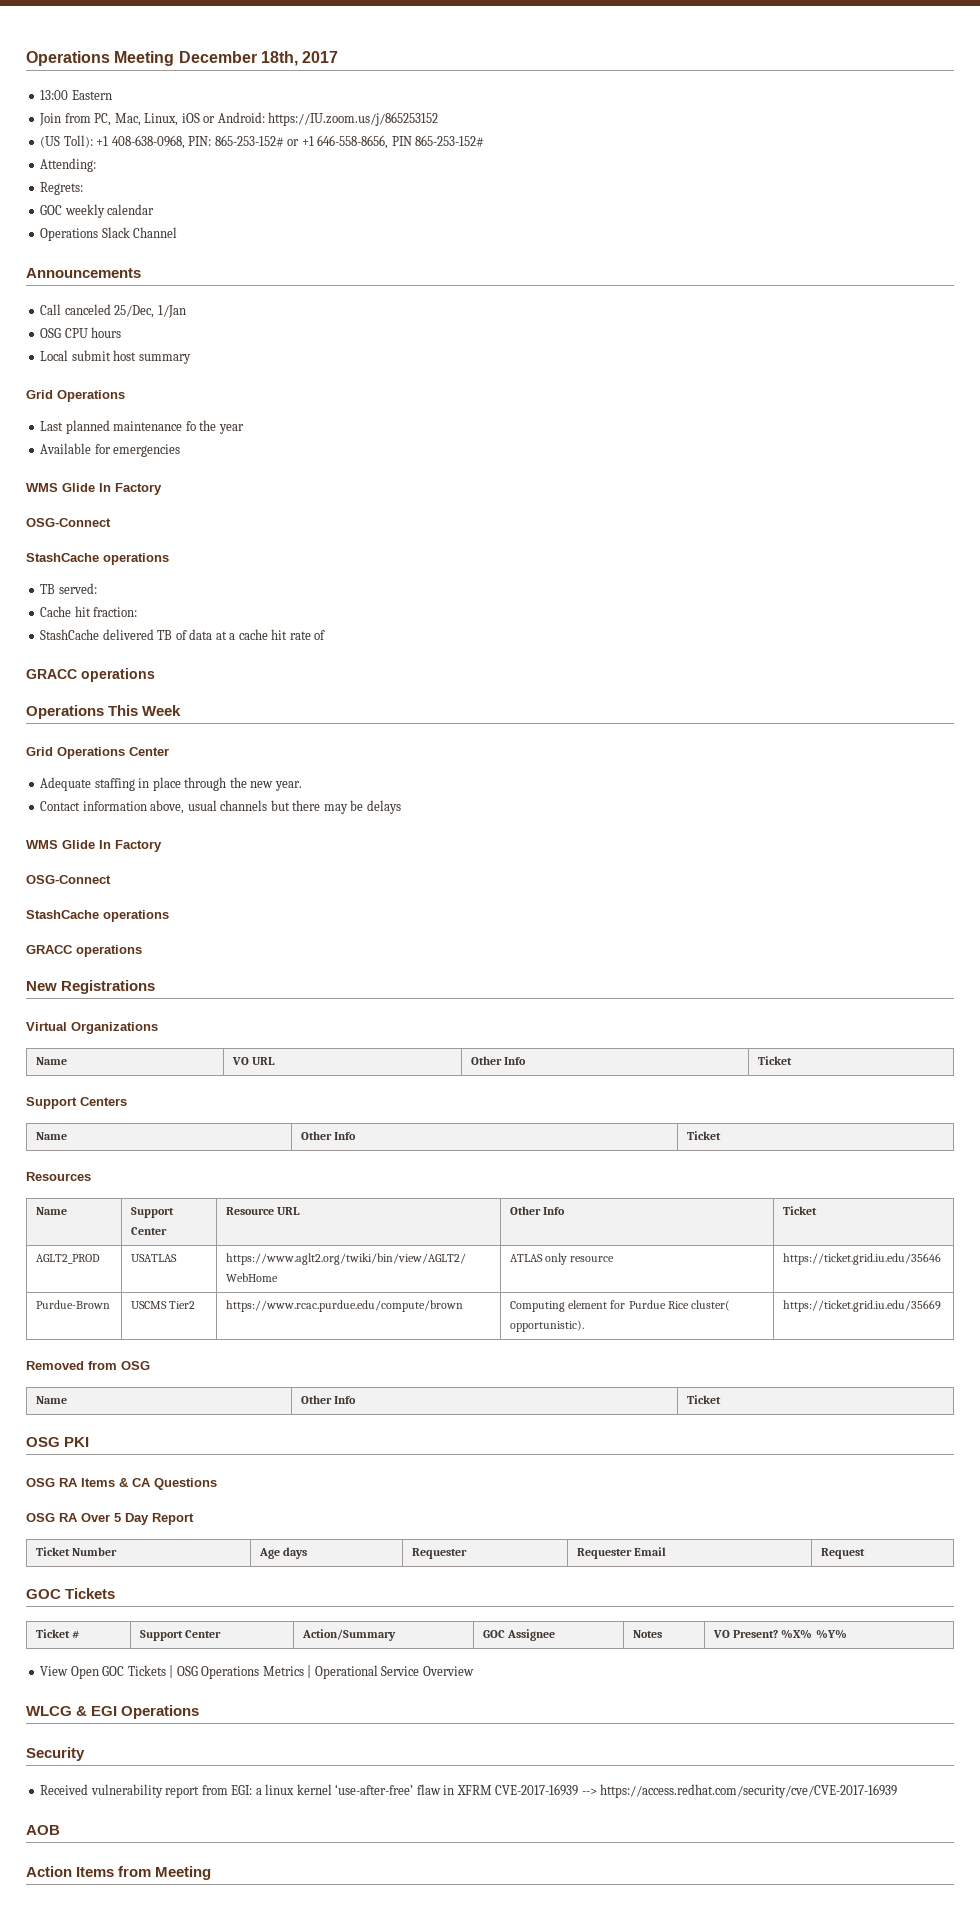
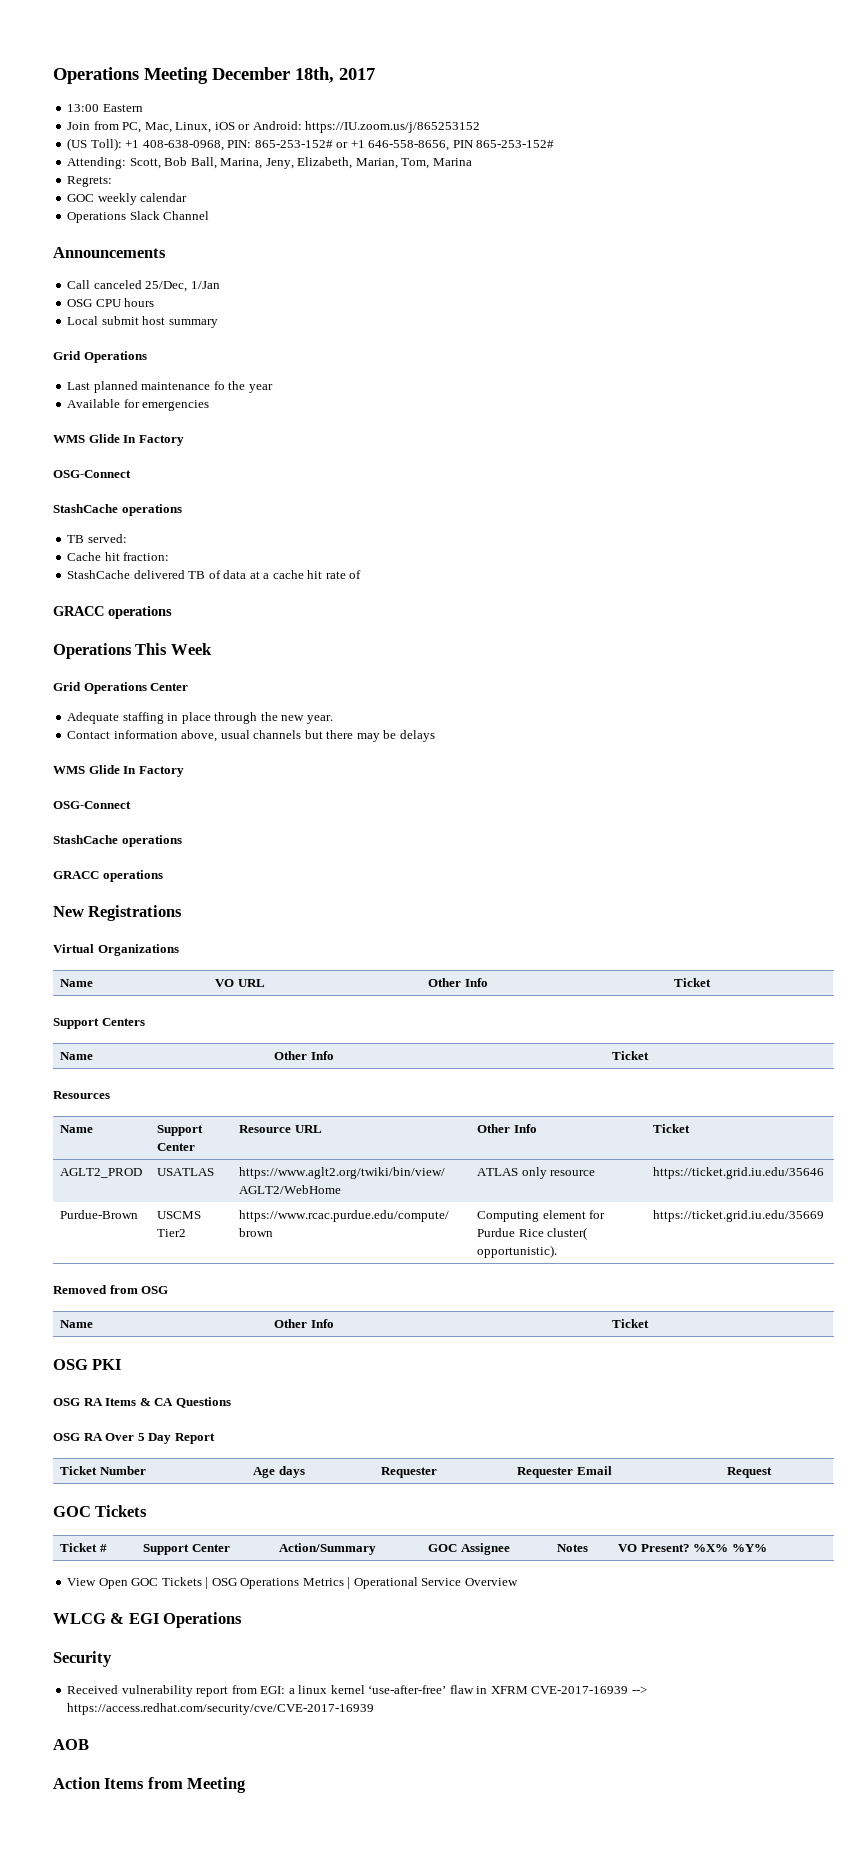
- Attending:
+ Attending: Scott, Bob Ball, Marina, Jeny, Elizabeth, Marian, Tom, Marina

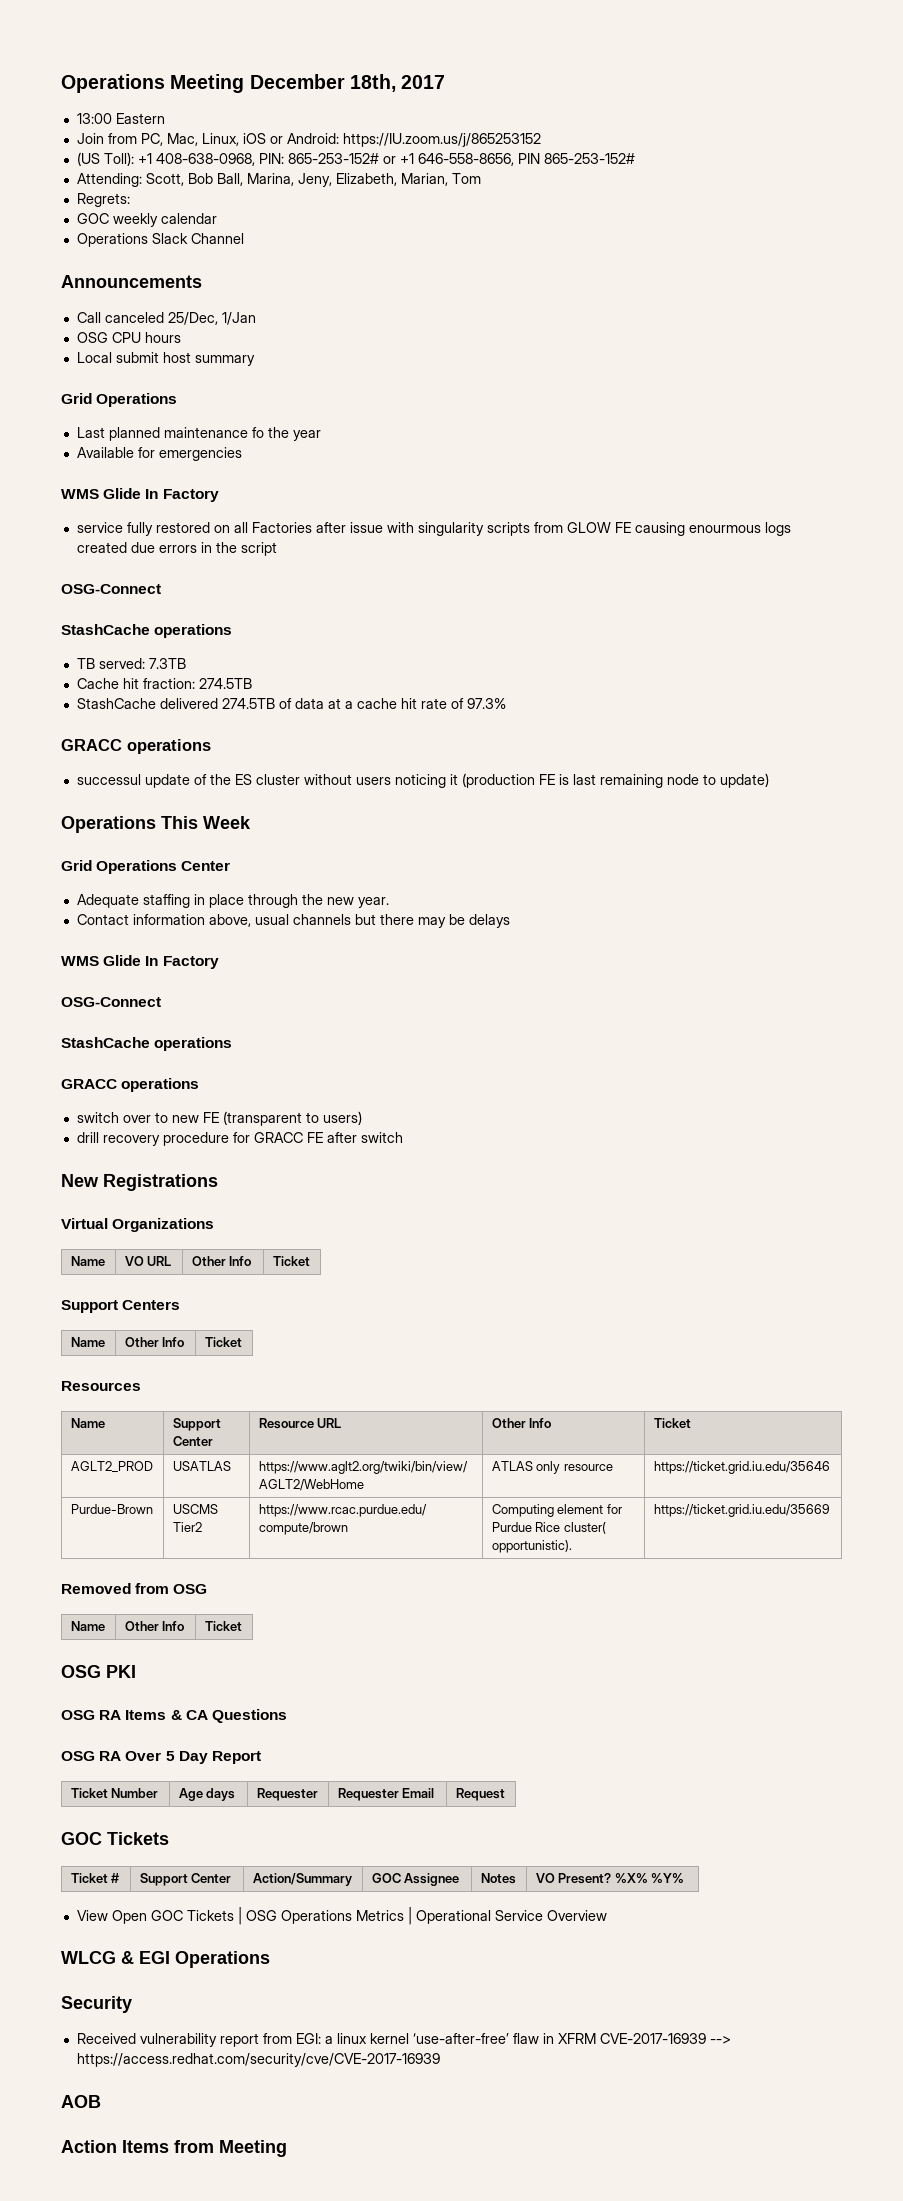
- Attending: Scott, Bob Ball, Marina, Jeny, Elizabeth, Marian, Tom, Marina
+ Attending: Scott, Bob Ball, Marina, Jeny, Elizabeth, Marian, Tom
+ service fully restored on all Factories after issue with singularity scripts from GLOW FE causing enourmous logs created due errors in the script
- TB served:
+ TB served: 7.3TB
- Cache hit fraction:
+ Cache hit fraction: 274.5TB
- StashCache delivered TB of data at a cache hit rate of
+ StashCache delivered 274.5TB of data at a cache hit rate of 97.3%
  GRACC operations
+ successul update of the ES cluster without users noticing it (production FE is last remaining node to update)
+ switch over to new FE (transparent to users)
+ drill recovery procedure for GRACC FE after switch

